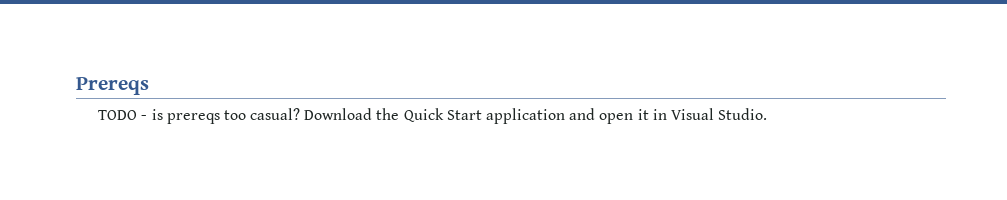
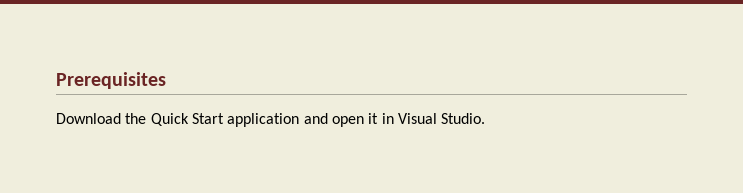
- Prereqs
- TODO - is prereqs too casual? Download the Quick Start application and open it in Visual Studio.
+ Prerequisites
+ Download the Quick Start application and open it in Visual Studio.

